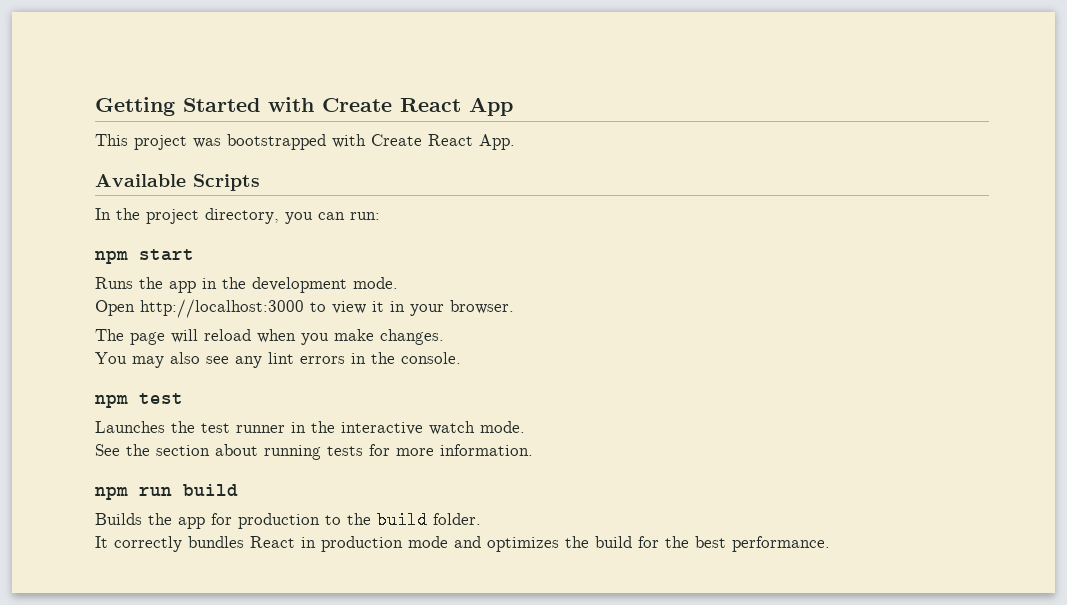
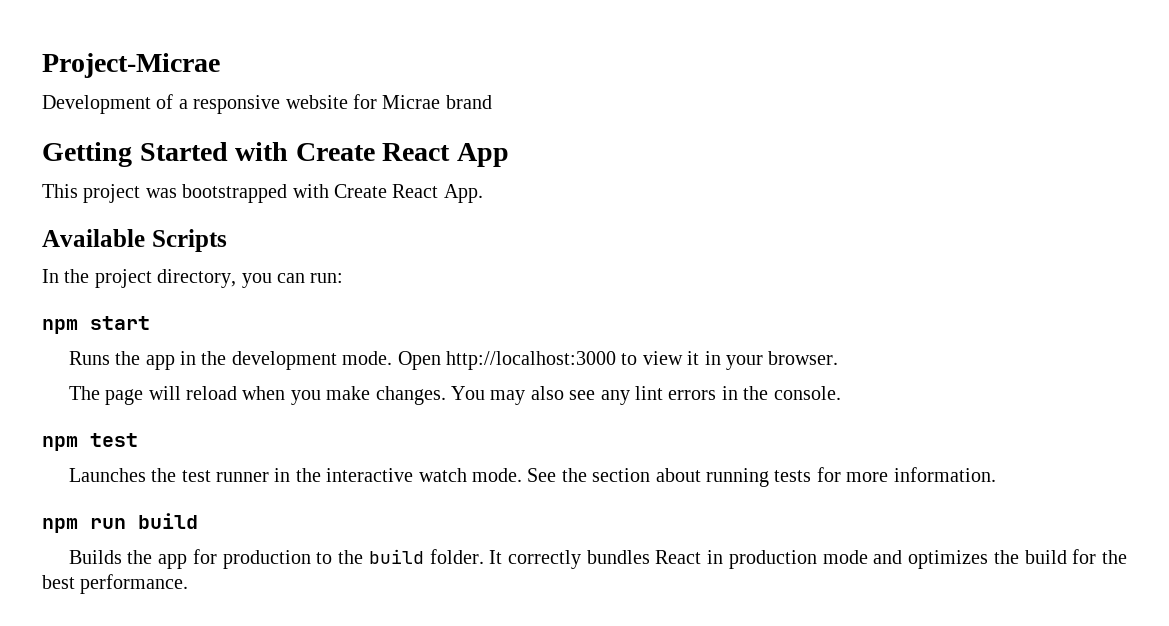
+ Project-Micrae
+ Development of a responsive website for Micrae brand
- Runs the app in the development mode.
- Open http://localhost:3000 to view it in your browser.
+ Runs the app in the development mode. Open http://localhost:3000 to view it in your browser.
- The page will reload when you make changes.
- You may also see any lint errors in the console.
+ The page will reload when you make changes. You may also see any lint errors in the console.
- Launches the test runner in the interactive watch mode.
- See the section about running tests for more information.
+ Launches the test runner in the interactive watch mode. See the section about running tests for more information.
- Builds the app for production to the build folder.
- It correctly bundles React in production mode and optimizes the build for the best performance.
+ Builds the app for production to the build folder. It correctly bundles React in production mode and optimizes the build for the best performance.

